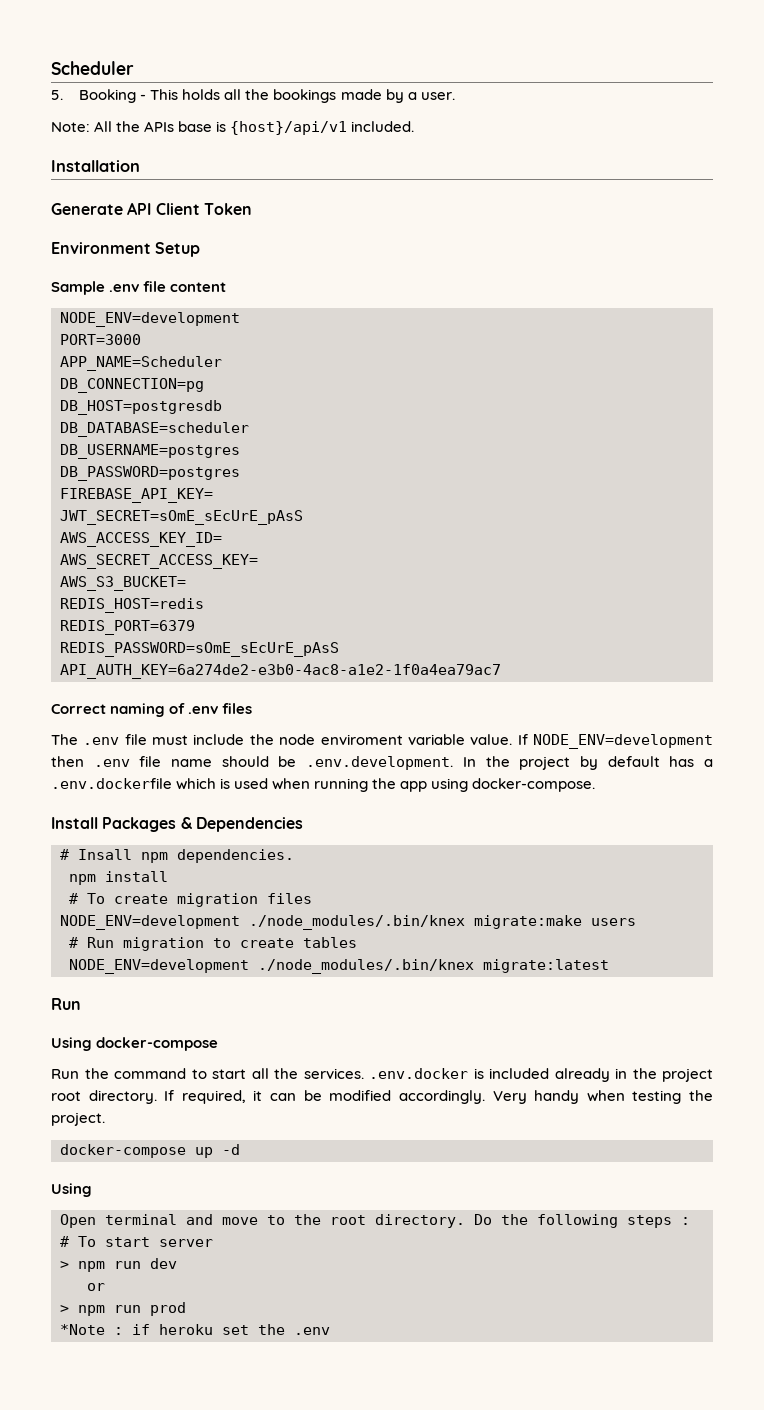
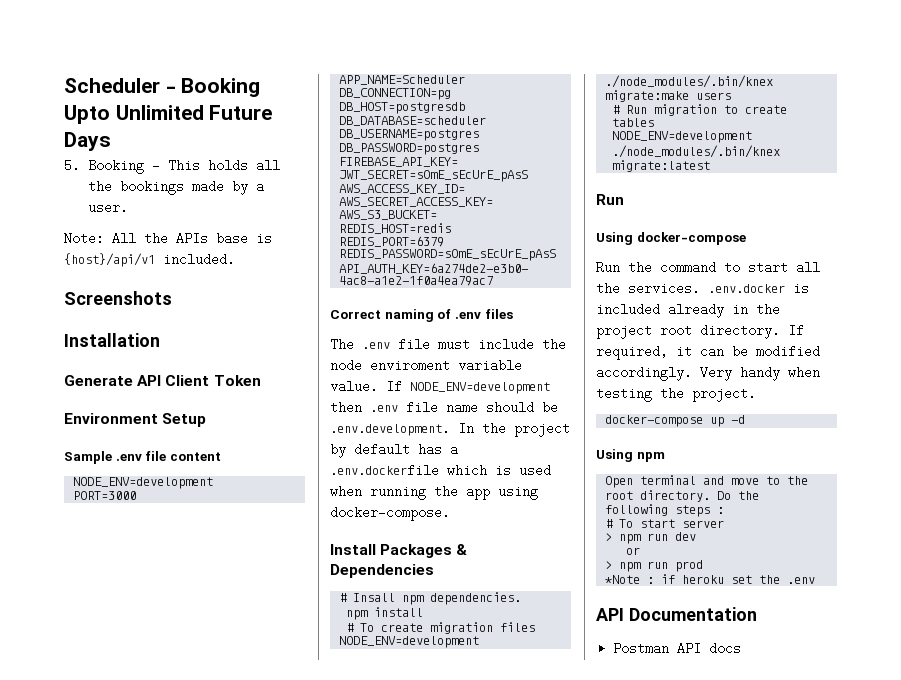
- Scheduler
+ Scheduler - Booking Upto Unlimited Future Days
+ Screenshots
  docker-compose up -d
- Using
+ Using npm
+ API Documentation
+ Postman API docs

